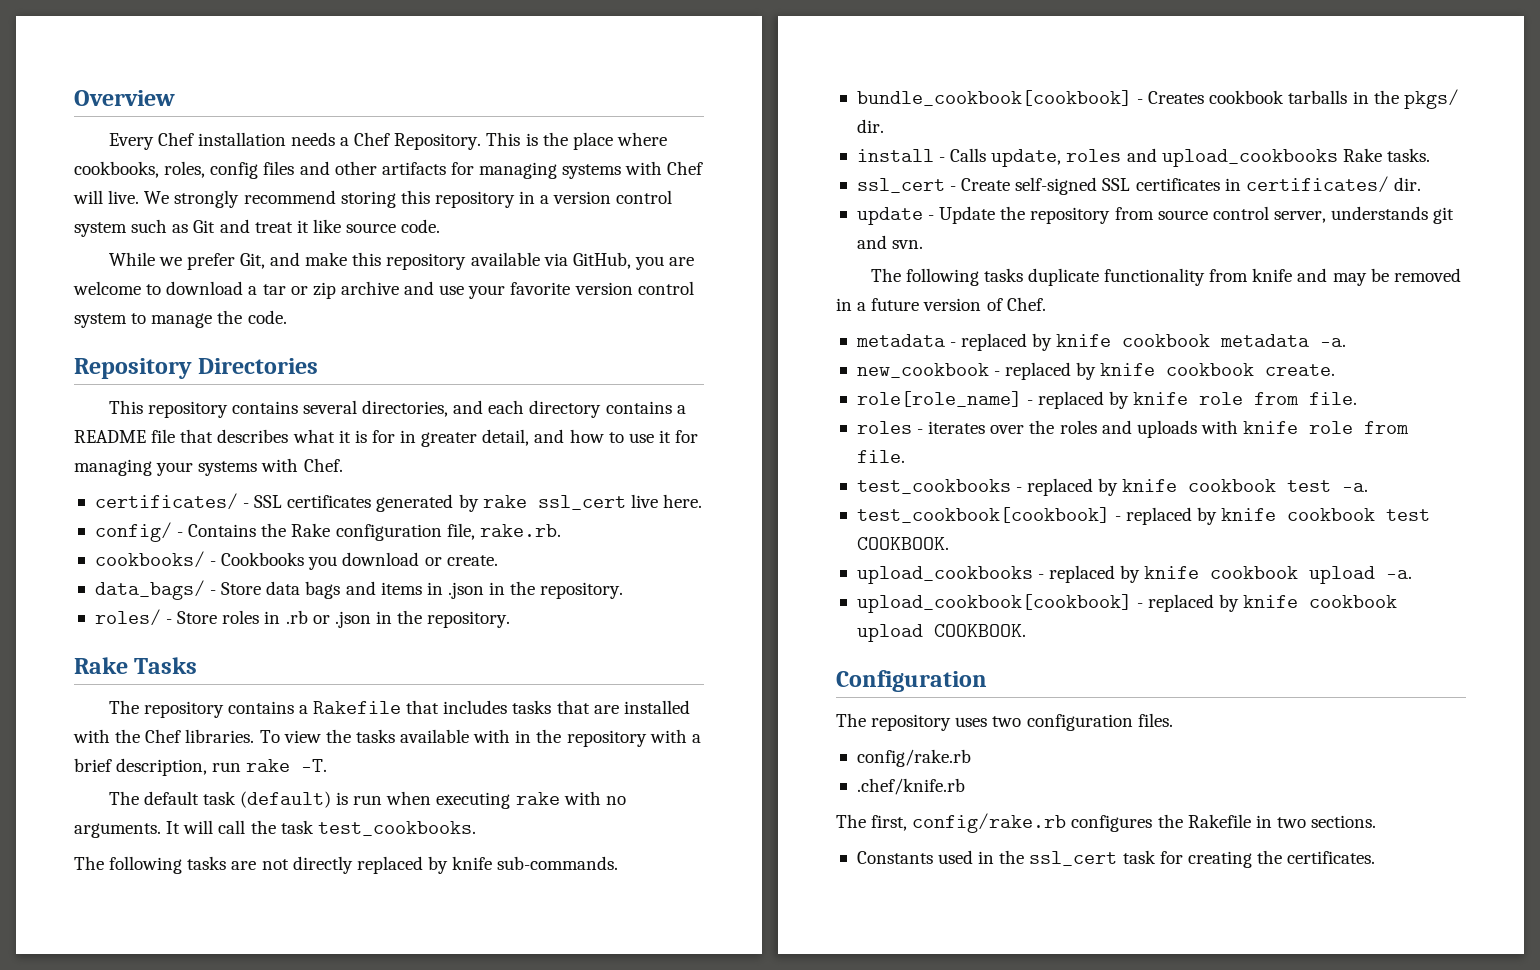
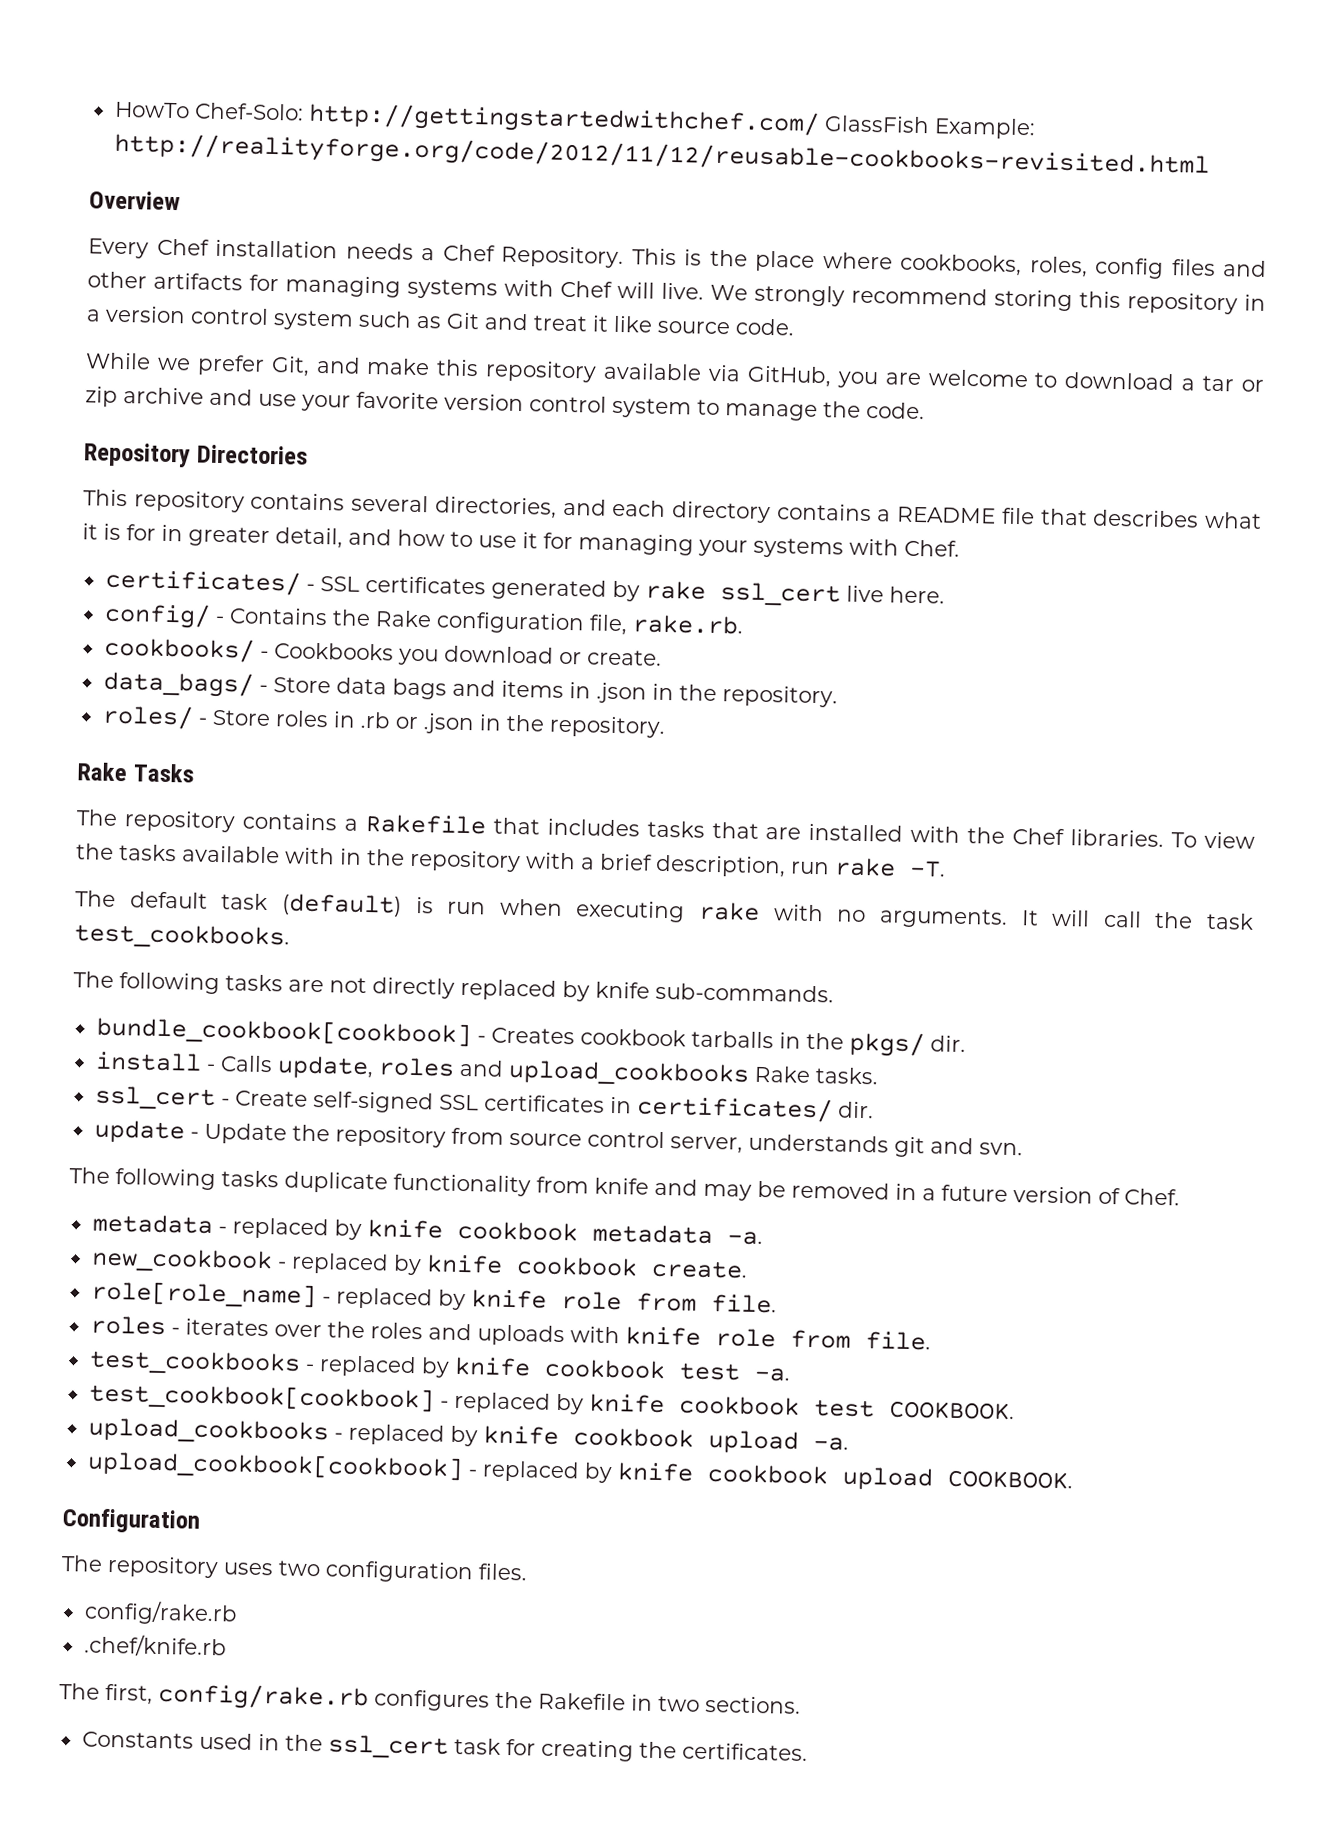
+ HowTo Chef-Solo: http://gettingstartedwithchef.com/ GlassFish Example: http://realityforge.org/code/2012/11/12/reusable-cookbooks-revisited.html

